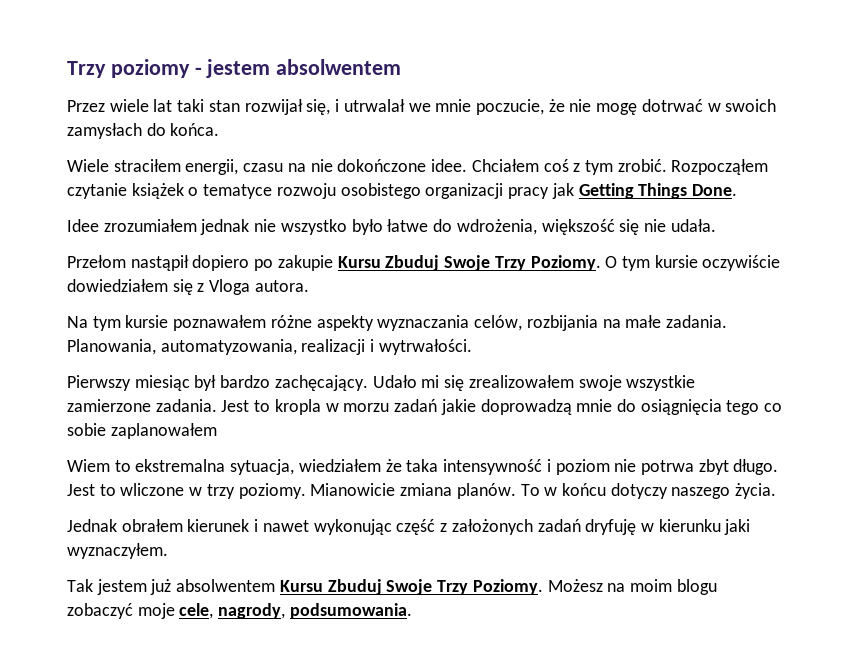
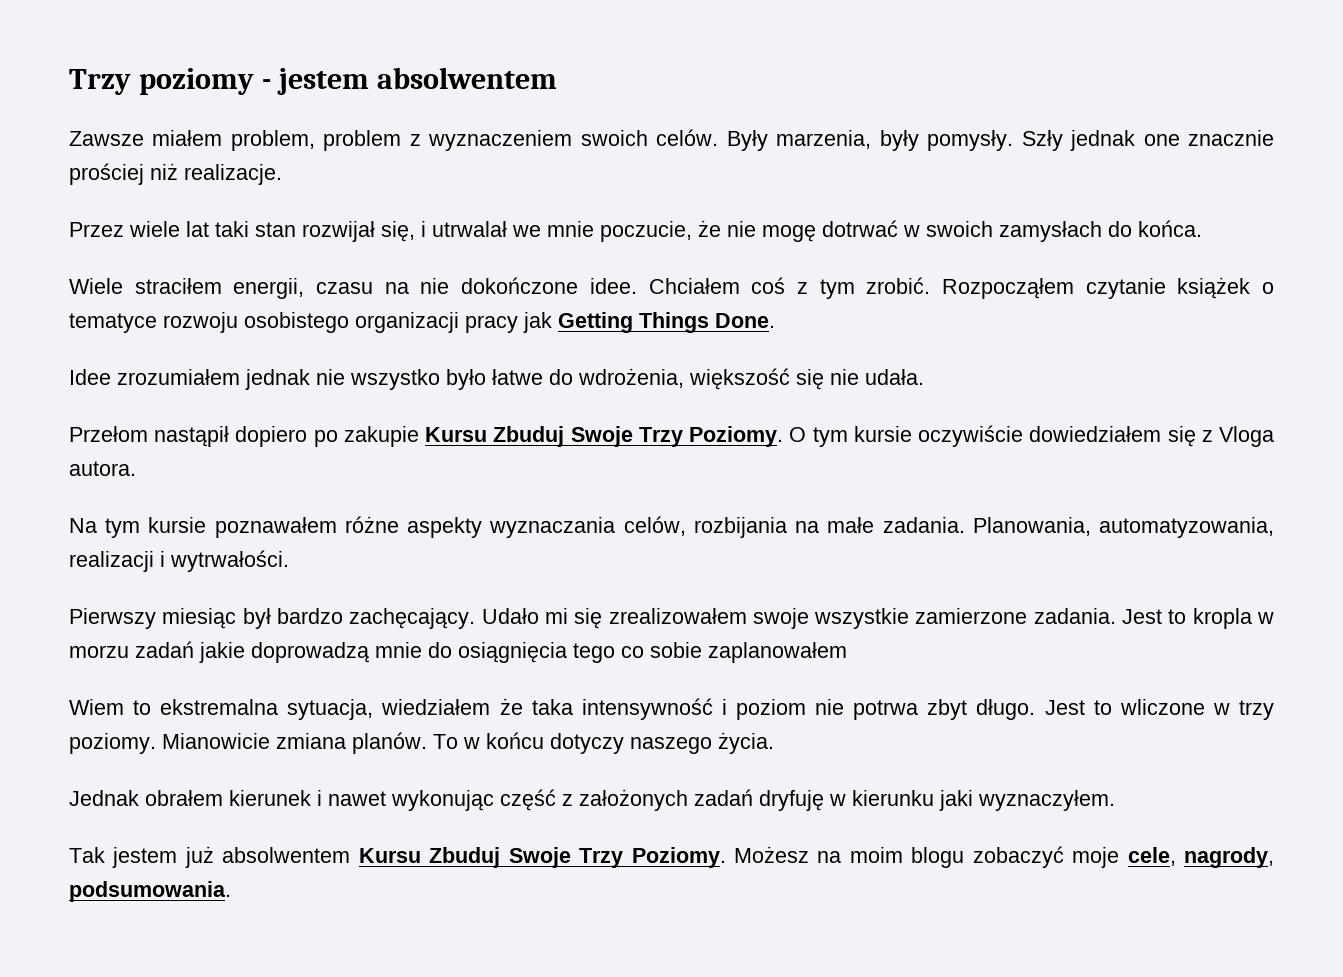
+ Zawsze miałem problem, problem z wyznaczeniem swoich celów. Były marzenia, były pomysły. Szły jednak one znacznie prościej niż realizacje.

